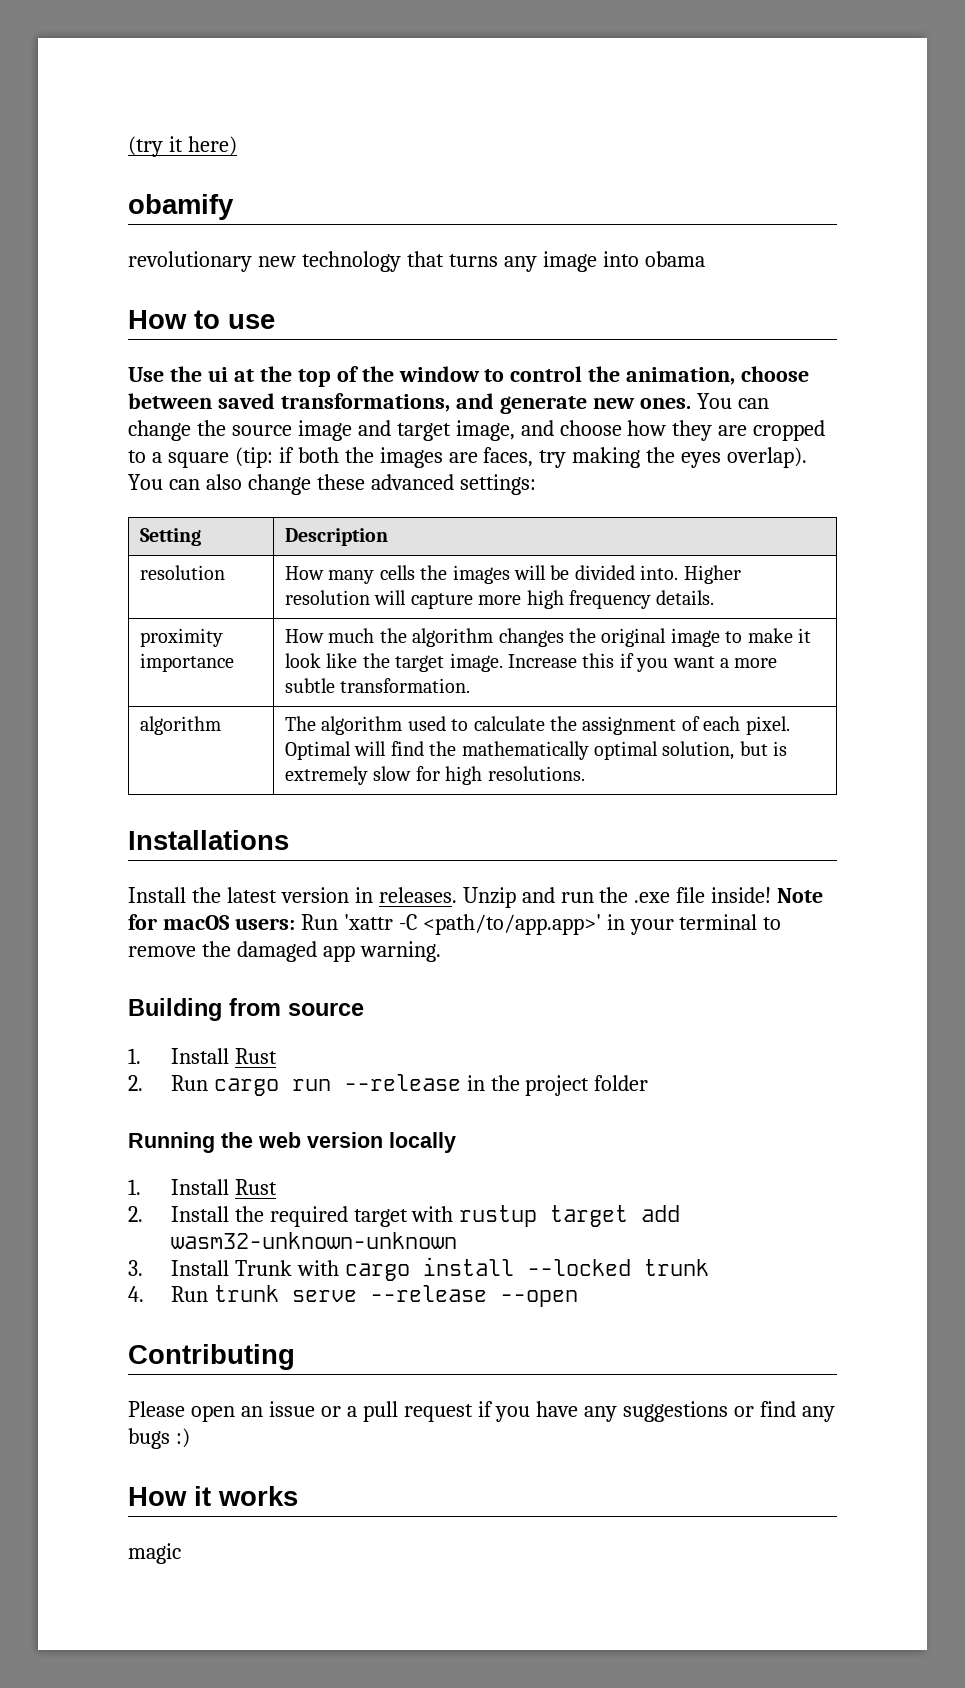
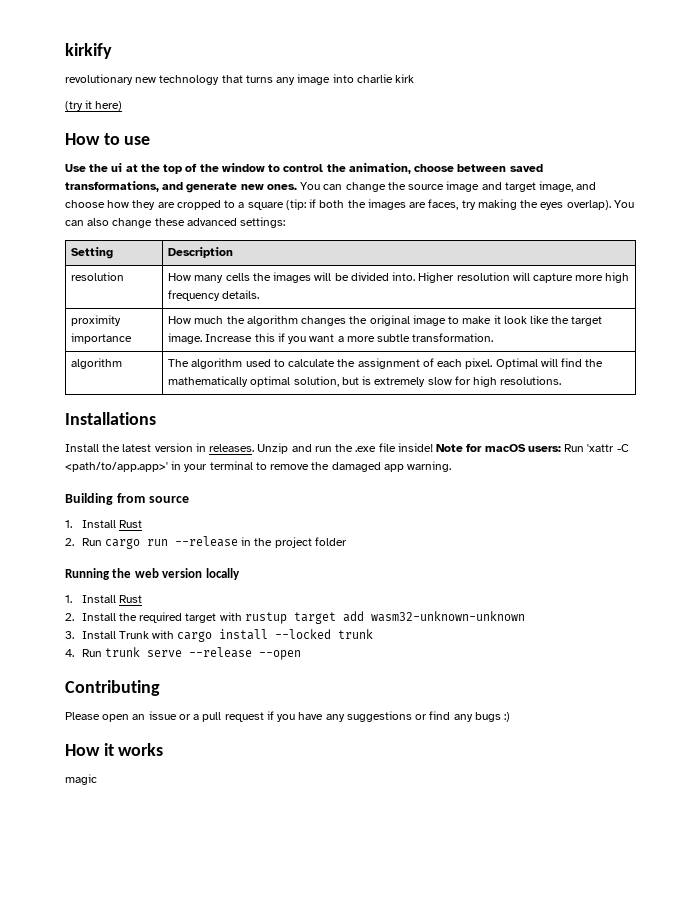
- (try it here)
- obamify
+ kirkify
- revolutionary new technology that turns any image into obama
+ revolutionary new technology that turns any image into charlie kirk
+ (try it here)

